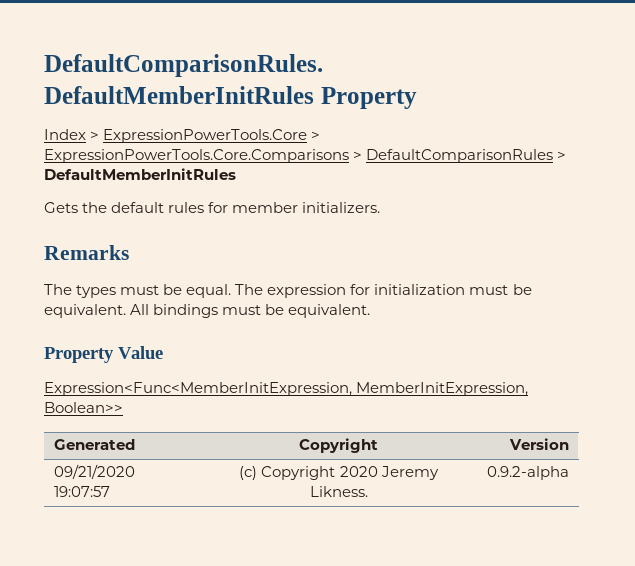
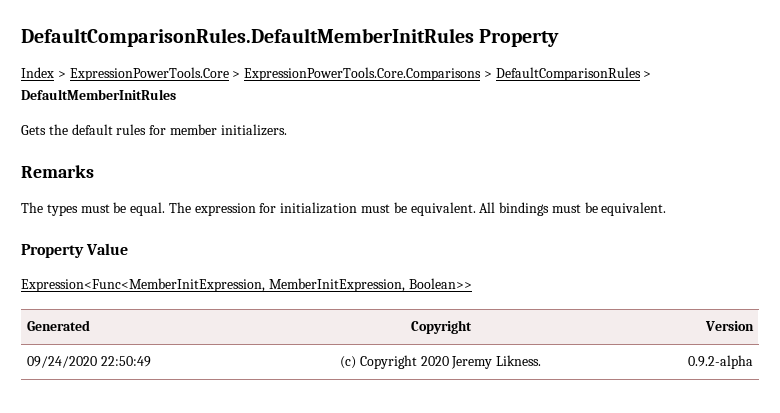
- 09/21/2020 19:07:57 | (c) Copyright 2020 Jeremy Likness. | 0.9.2-alpha
+ 09/24/2020 22:50:49 | (c) Copyright 2020 Jeremy Likness. | 0.9.2-alpha

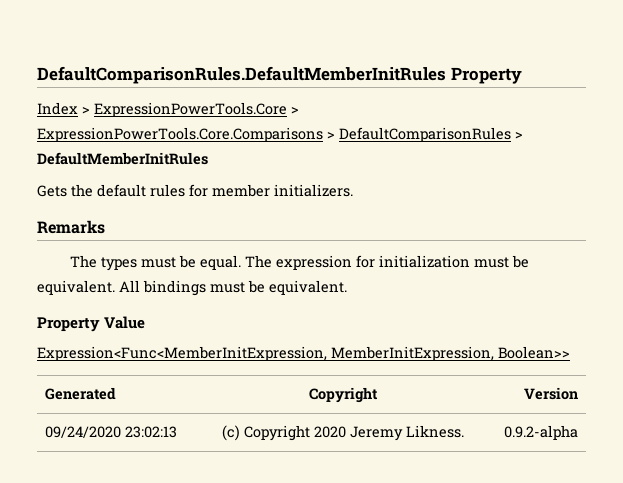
- 09/24/2020 22:50:49 | (c) Copyright 2020 Jeremy Likness. | 0.9.2-alpha
+ 09/24/2020 23:02:13 | (c) Copyright 2020 Jeremy Likness. | 0.9.2-alpha

